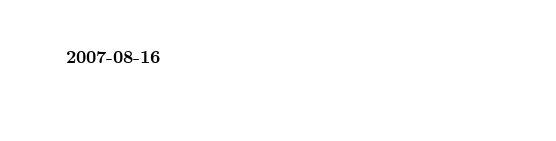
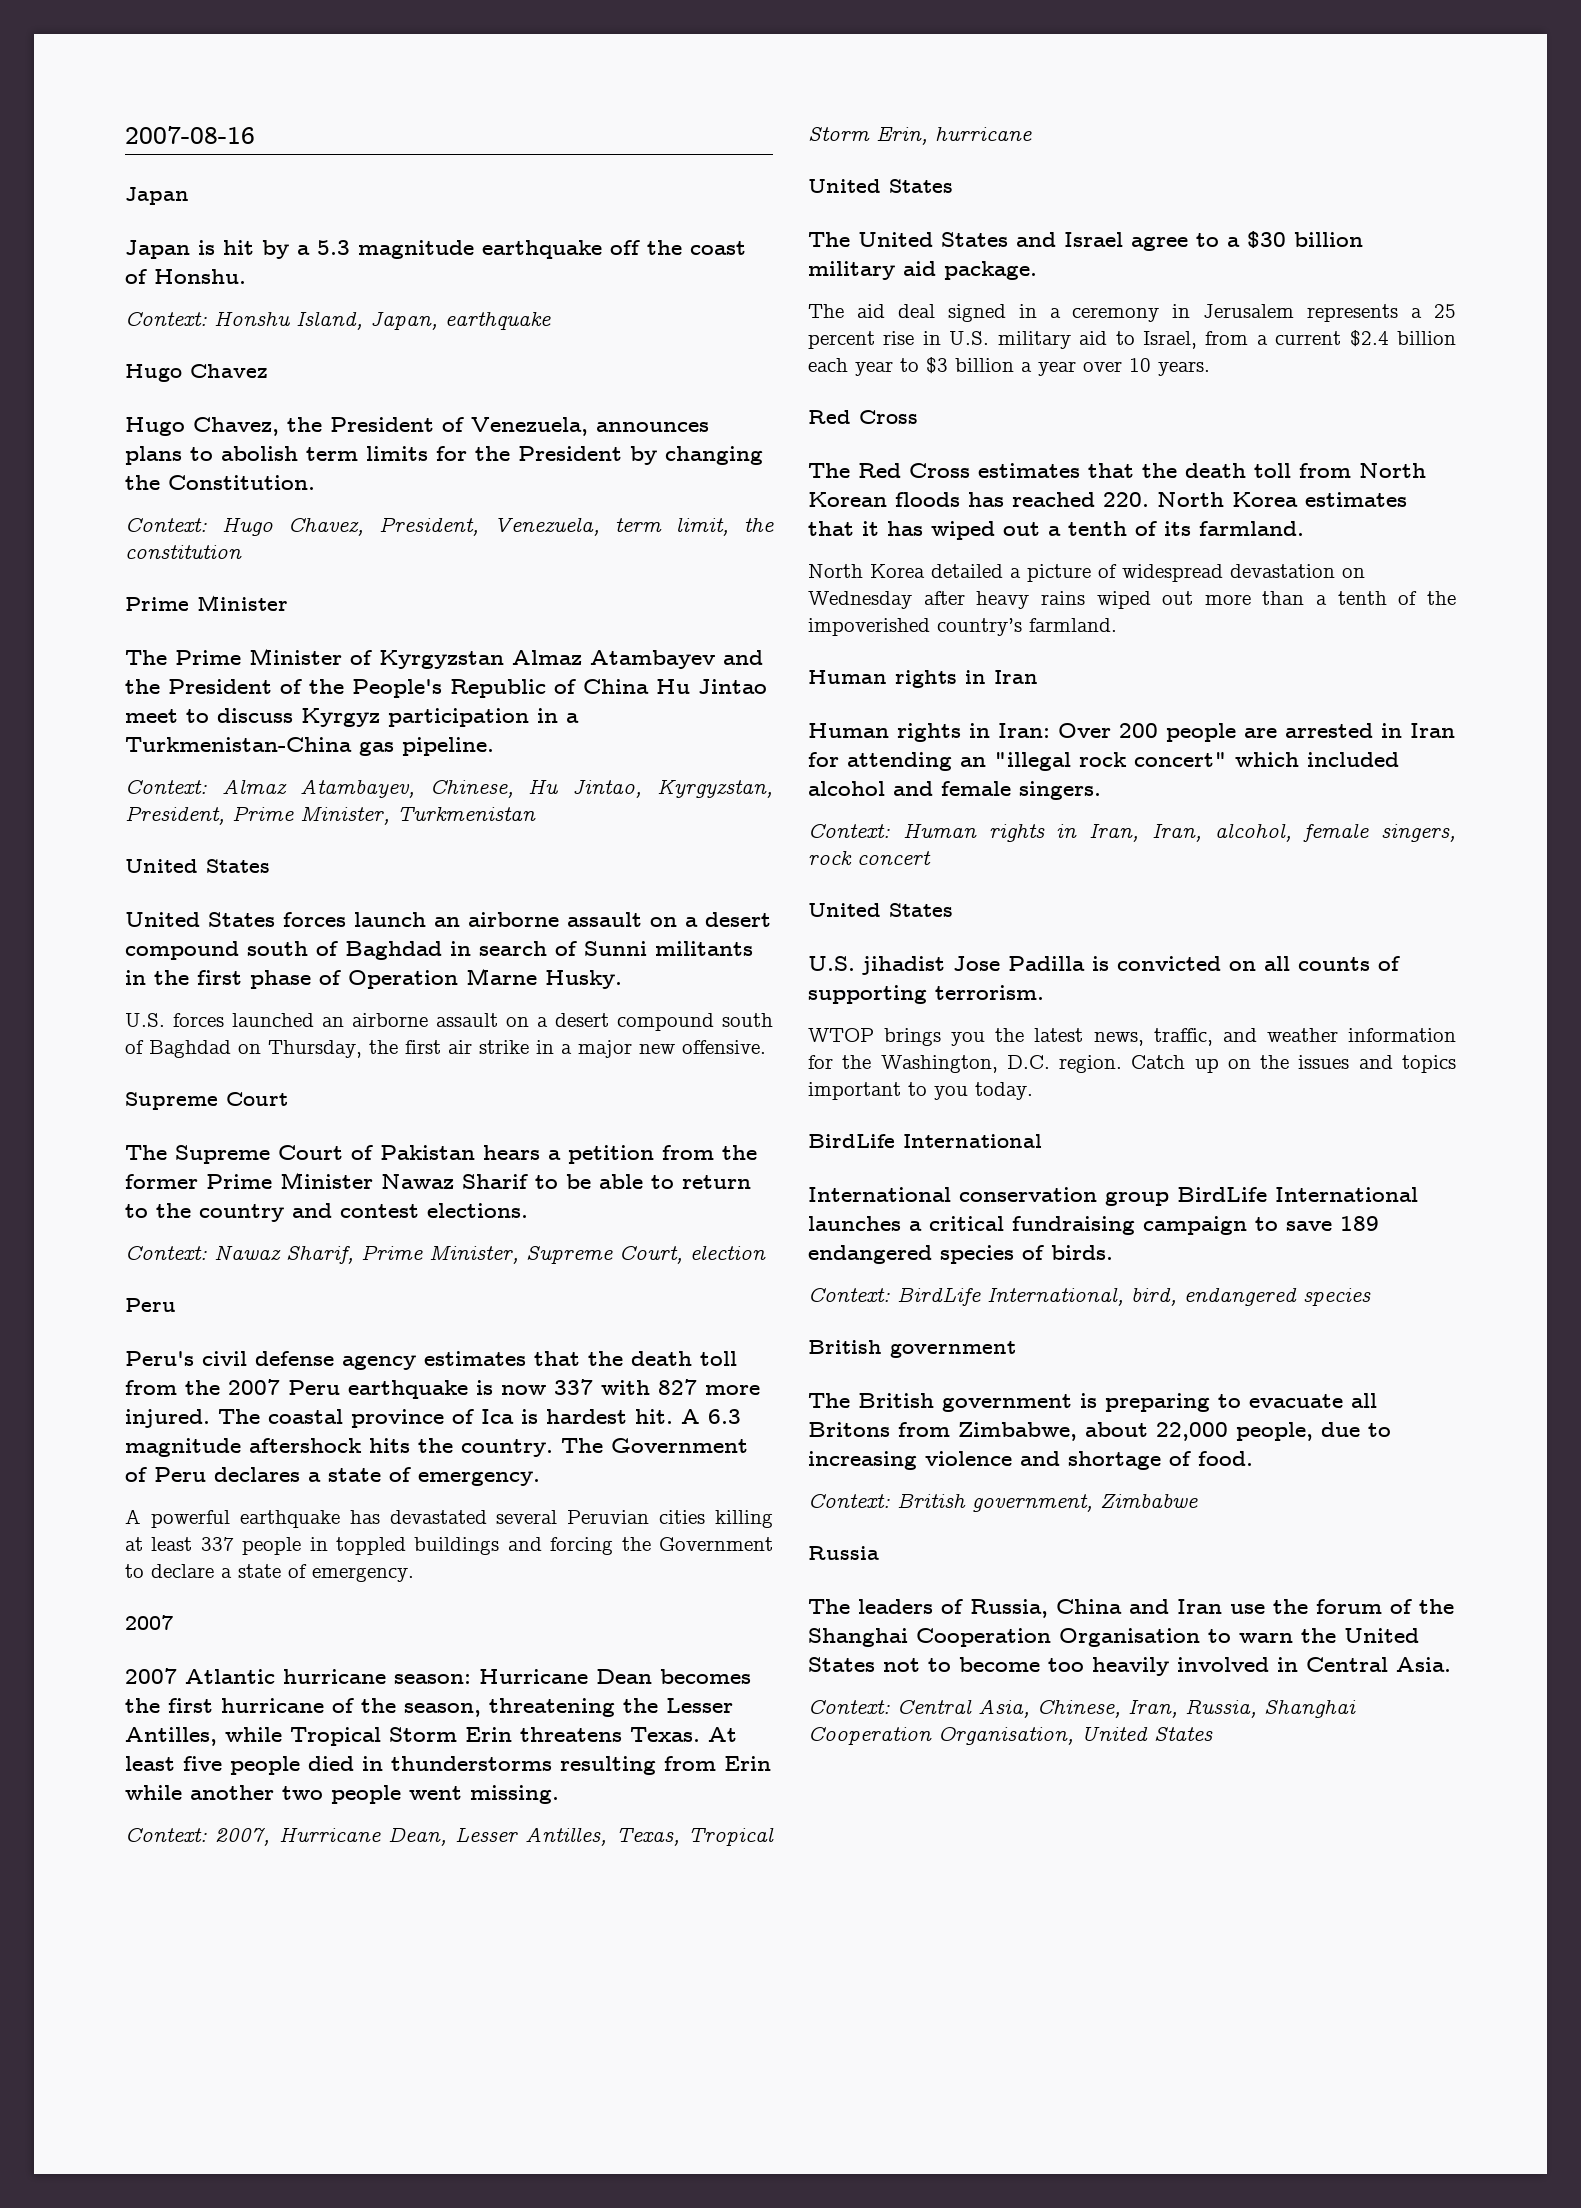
  2007-08-16
+ Japan
+ Japan is hit by a 5.3 magnitude earthquake off the coast of Honshu.
+ Context: Honshu Island, Japan, earthquake
+ Hugo Chavez
+ Hugo Chavez, the President of Venezuela, announces plans to abolish term limits for the President by changing the Constitution.
+ Context: Hugo Chavez, President, Venezuela, term limit, the constitution
+ Prime Minister
+ The Prime Minister of Kyrgyzstan Almaz Atambayev and the President of the People's Republic of China Hu Jintao meet to discuss Kyrgyz participation in a Turkmenistan-China gas pipeline.
+ Context: Almaz Atambayev, Chinese, Hu Jintao, Kyrgyzstan, President, Prime Minister, Turkmenistan
+ United States
+ United States forces launch an airborne assault on a desert compound south of Baghdad in search of Sunni militants in the first phase of Operation Marne Husky.
+ U.S. forces launched an airborne assault on a desert compound south of Baghdad on Thursday, the first air strike in a major new offensive.
+ Supreme Court
+ The Supreme Court of Pakistan hears a petition from the former Prime Minister Nawaz Sharif to be able to return to the country and contest elections.
+ Context: Nawaz Sharif, Prime Minister, Supreme Court, election
+ Peru
+ Peru's civil defense agency estimates that the death toll from the 2007 Peru earthquake is now 337 with 827 more injured. The coastal province of Ica is hardest hit. A 6.3 magnitude aftershock hits the country. The Government of Peru declares a state of emergency.
+ A powerful earthquake has devastated several Peruvian cities killing at least 337 people in toppled buildings and forcing the Government to declare a state of emergency.
+ 2007
+ 2007 Atlantic hurricane season: Hurricane Dean becomes the first hurricane of the season, threatening the Lesser Antilles, while Tropical Storm Erin threatens Texas. At least five people died in thunderstorms resulting from Erin while another two people went missing.
+ Context: 2007, Hurricane Dean, Lesser Antilles, Texas, Tropical Storm Erin, hurricane
+ United States
+ The United States and Israel agree to a $30 billion military aid package.
+ The aid deal signed in a ceremony in Jerusalem represents a 25 percent rise in U.S. military aid to Israel, from a current $2.4 billion each year to $3 billion a year over 10 years.
+ Red Cross
+ The Red Cross estimates that the death toll from North Korean floods has reached 220. North Korea estimates that it has wiped out a tenth of its farmland.
+ North Korea detailed a picture of widespread devastation on Wednesday after heavy rains wiped out more than a tenth of the impoverished country’s farmland.
+ Human rights in Iran
+ Human rights in Iran: Over 200 people are arrested in Iran for attending an "illegal rock concert" which included alcohol and female singers.
+ Context: Human rights in Iran, Iran, alcohol, female singers, rock concert
+ United States
+ U.S. jihadist Jose Padilla is convicted on all counts of supporting terrorism.
+ WTOP brings you the latest news, traffic, and weather information for the Washington, D.C. region. Catch up on the issues and topics important to you today.
+ BirdLife International
+ International conservation group BirdLife International launches a critical fundraising campaign to save 189 endangered species of birds.
+ Context: BirdLife International, bird, endangered species
+ British government
+ The British government is preparing to evacuate all Britons from Zimbabwe, about 22,000 people, due to increasing violence and shortage of food.
+ Context: British government, Zimbabwe
+ Russia
+ The leaders of Russia, China and Iran use the forum of the Shanghai Cooperation Organisation to warn the United States not to become too heavily involved in Central Asia.
+ Context: Central Asia, Chinese, Iran, Russia, Shanghai Cooperation Organisation, United States

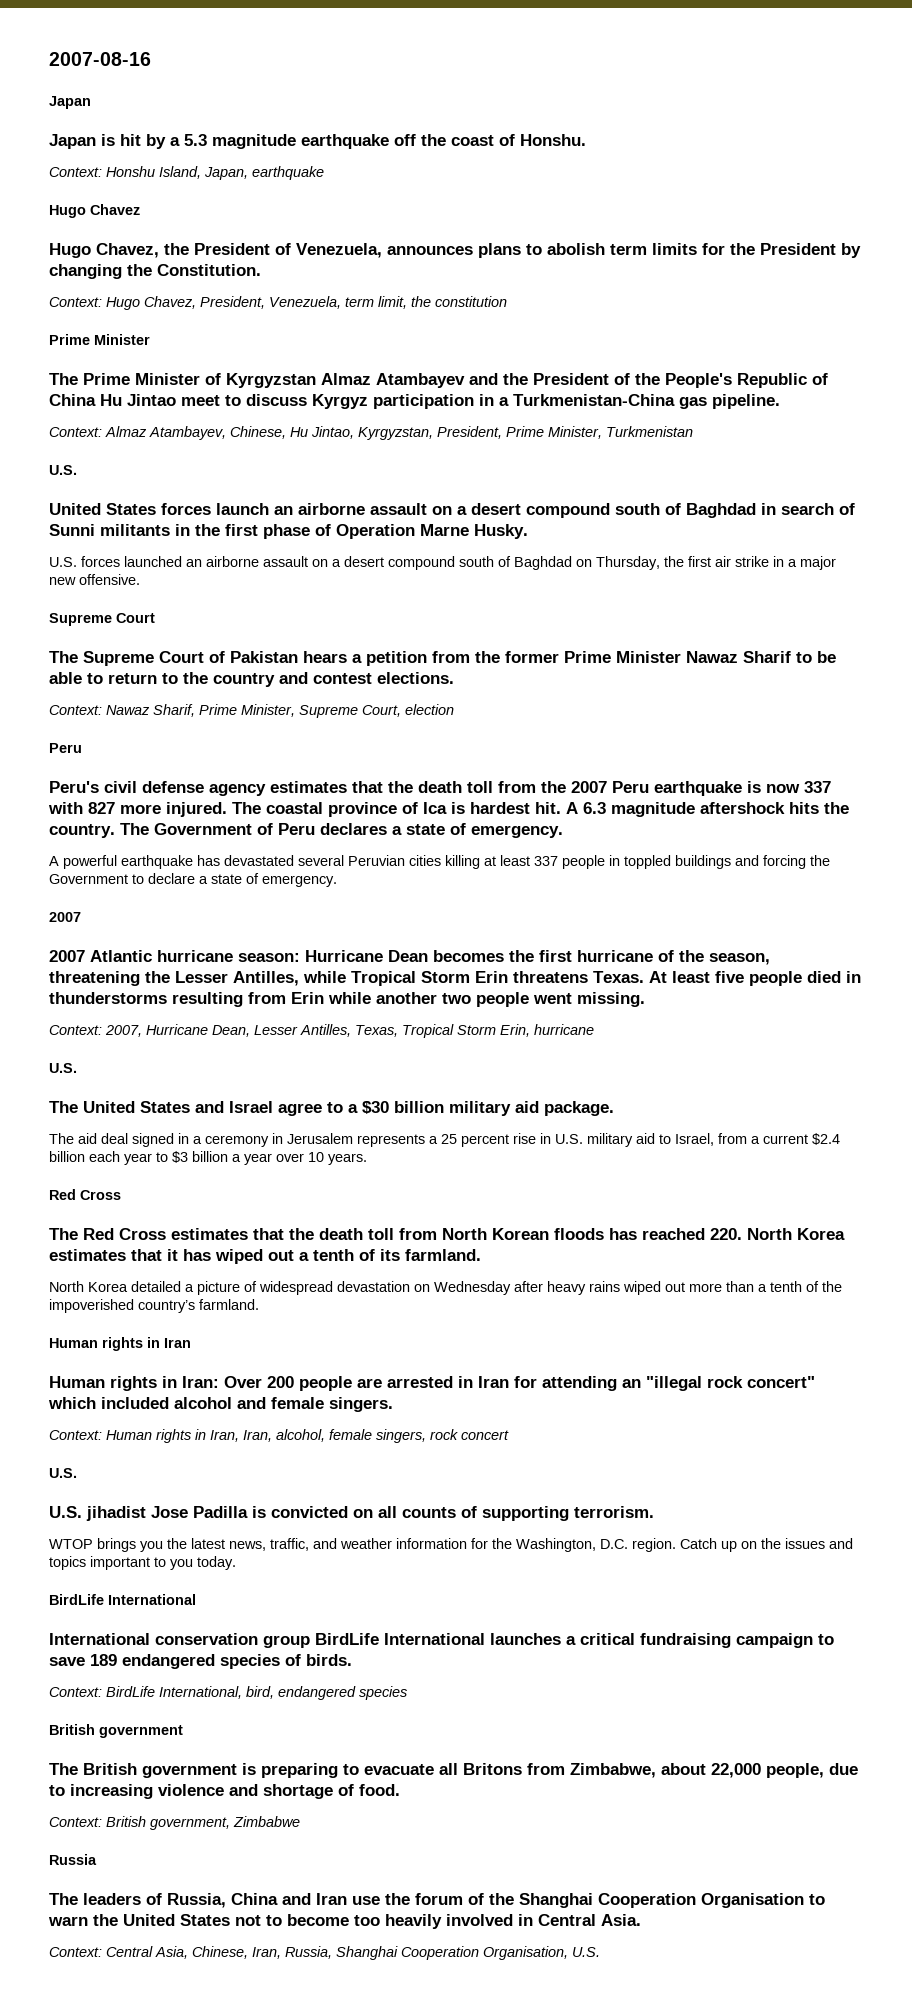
  Context: Almaz Atambayev, Chinese, Hu Jintao, Kyrgyzstan, President, Prime Minister, Turkmenistan
- United States
+ U.S.
  Context: 2007, Hurricane Dean, Lesser Antilles, Texas, Tropical Storm Erin, hurricane
- United States
+ U.S.
  Context: Human rights in Iran, Iran, alcohol, female singers, rock concert
- United States
+ U.S.
- Context: Central Asia, Chinese, Iran, Russia, Shanghai Cooperation Organisation, United States
+ Context: Central Asia, Chinese, Iran, Russia, Shanghai Cooperation Organisation, U.S.

